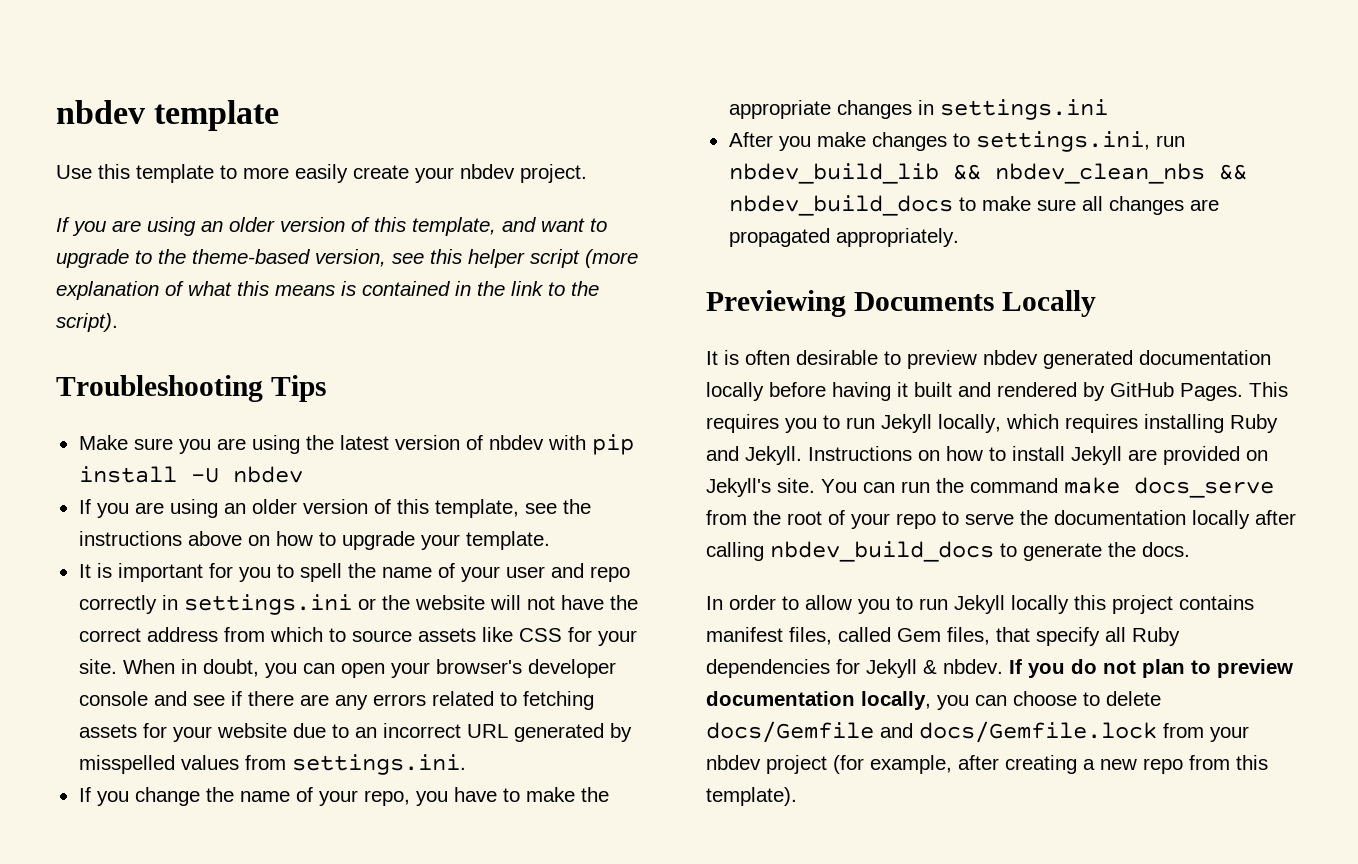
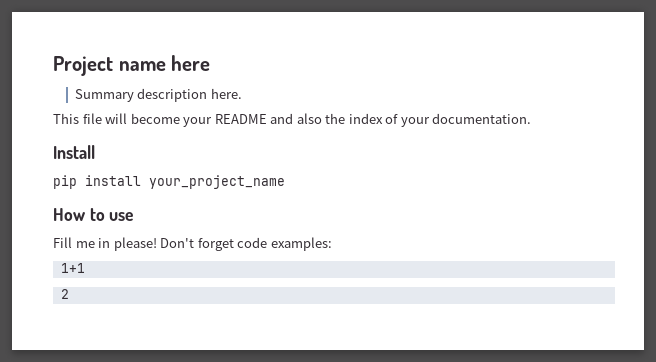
- nbdev template
- Use this template to more easily create your nbdev project.
- If you are using an older version of this template, and want to upgrade to the theme-based version, see this helper script (more explanation of what this means is contained in the link to the script).
- Troubleshooting Tips
- Make sure you are using the latest version of nbdev with pip install -U nbdev
- If you are using an older version of this template, see the instructions above on how to upgrade your template.
- It is important for you to spell the name of your user and repo correctly in settings.ini or the website will not have the correct address from which to source assets like CSS for your site. When in doubt, you can open your browser's developer console and see if there are any errors related to fetching assets for your website due to an incorrect URL generated by misspelled values from settings.ini.
- If you change the name of your repo, you have to make the appropriate changes in settings.ini
- After you make changes to settings.ini, run nbdev_build_lib && nbdev_clean_nbs && nbdev_build_docs to make sure all changes are propagated appropriately.
- Previewing Documents Locally
- It is often desirable to preview nbdev generated documentation locally before having it built and rendered by GitHub Pages. This requires you to run Jekyll locally, which requires installing Ruby and Jekyll. Instructions on how to install Jekyll are provided on Jekyll's site. You can run the command make docs_serve from the root of your repo to serve the documentation locally after calling nbdev_build_docs to generate the docs.
- In order to allow you to run Jekyll locally this project contains manifest files, called Gem files, that specify all Ruby dependencies for Jekyll & nbdev. If you do not plan to preview documentation locally, you can choose to delete docs/Gemfile and docs/Gemfile.lock from your nbdev project (for example, after creating a new repo from this template).
+ Project name here
+ Summary description here.
+ This file will become your README and also the index of your documentation.
+ Install
+ pip install your_project_name
+ How to use
+ Fill me in please! Don't forget code examples:
+ 1+1
+ 2

